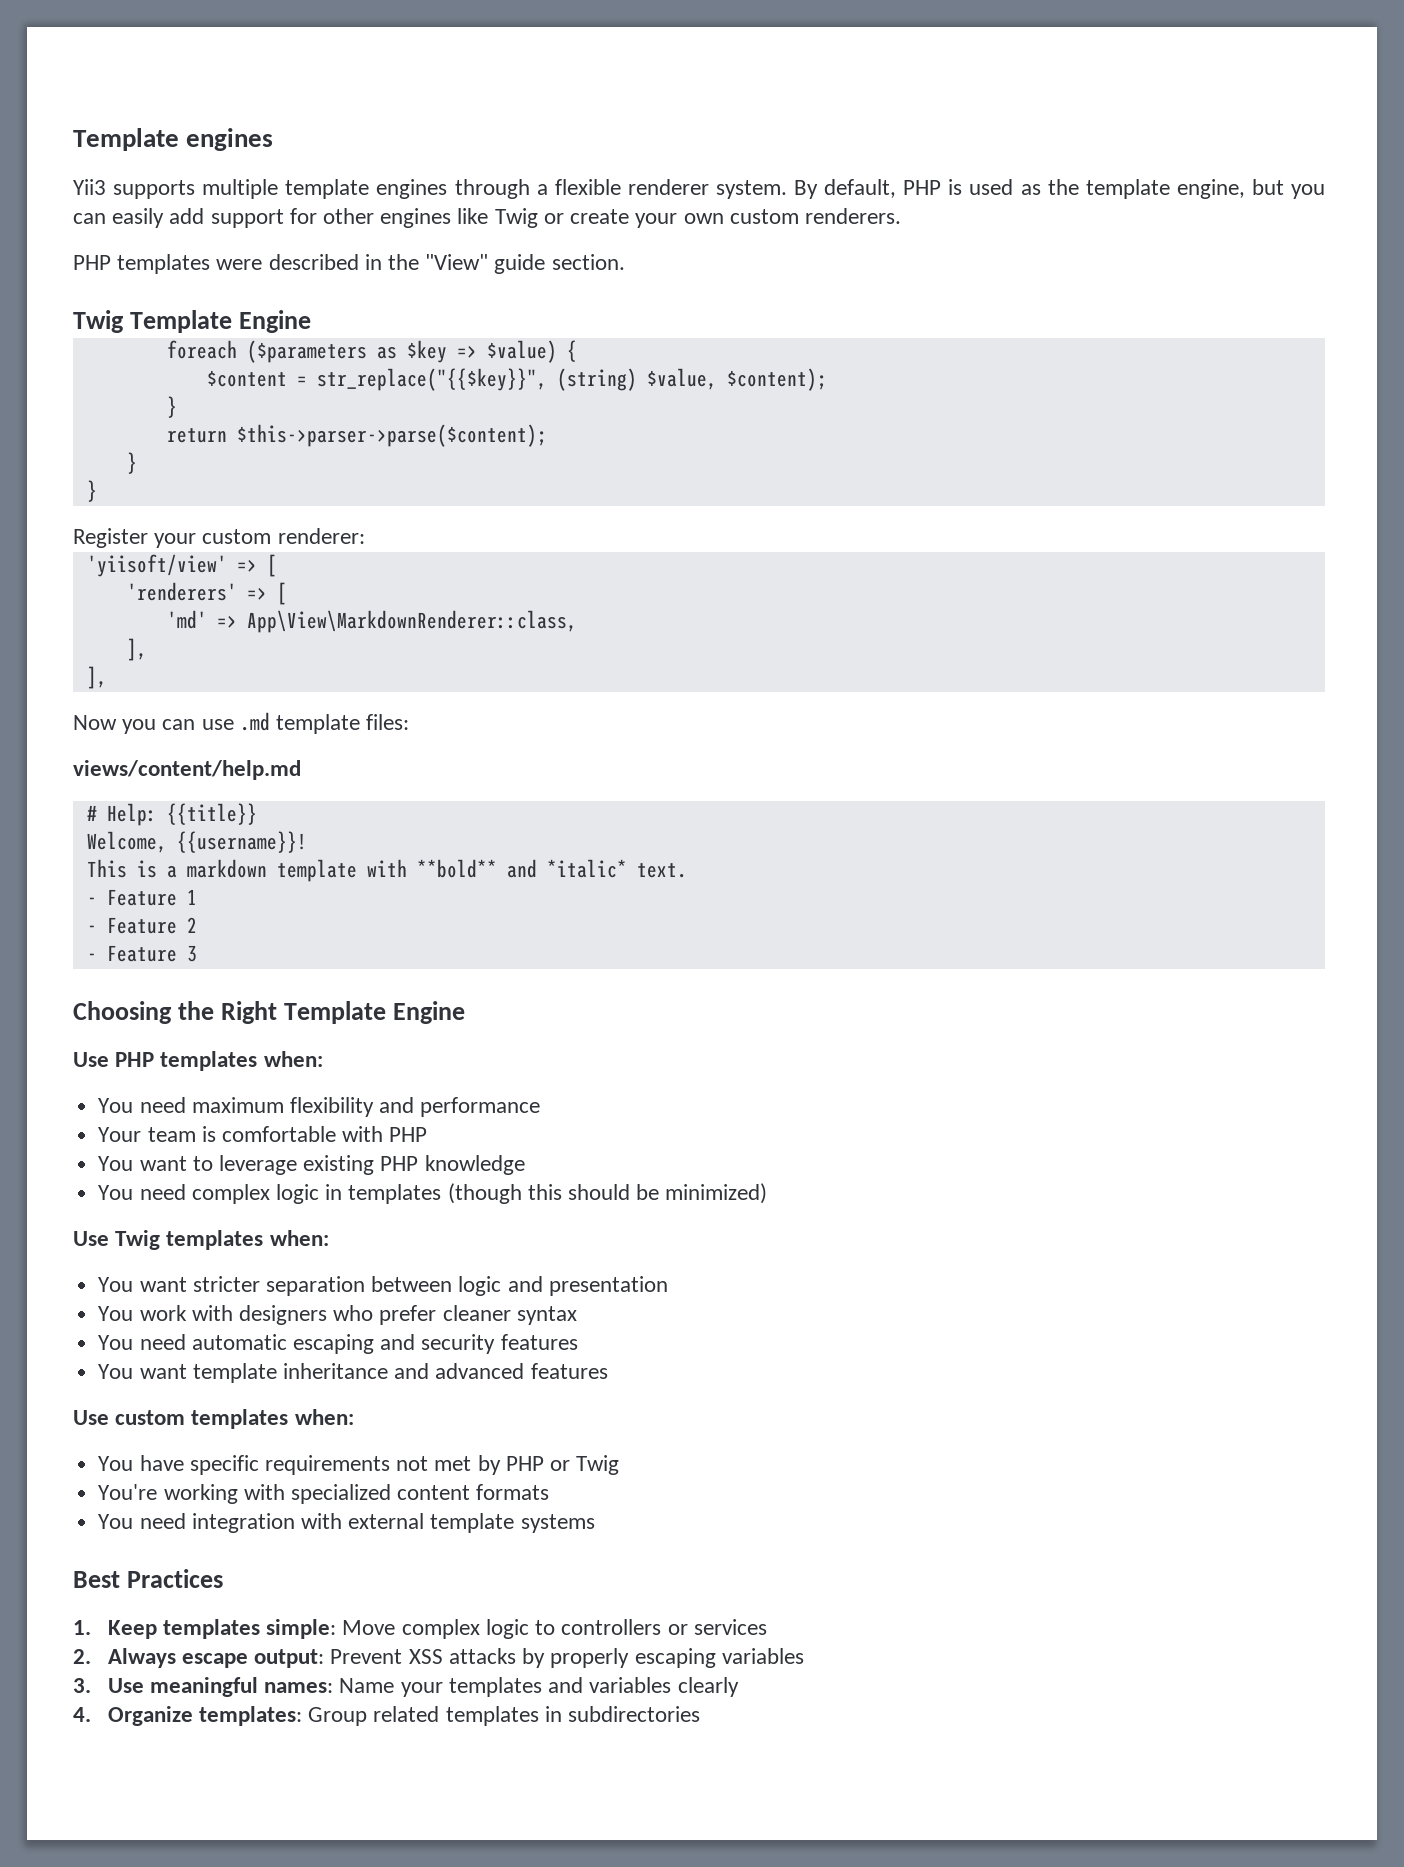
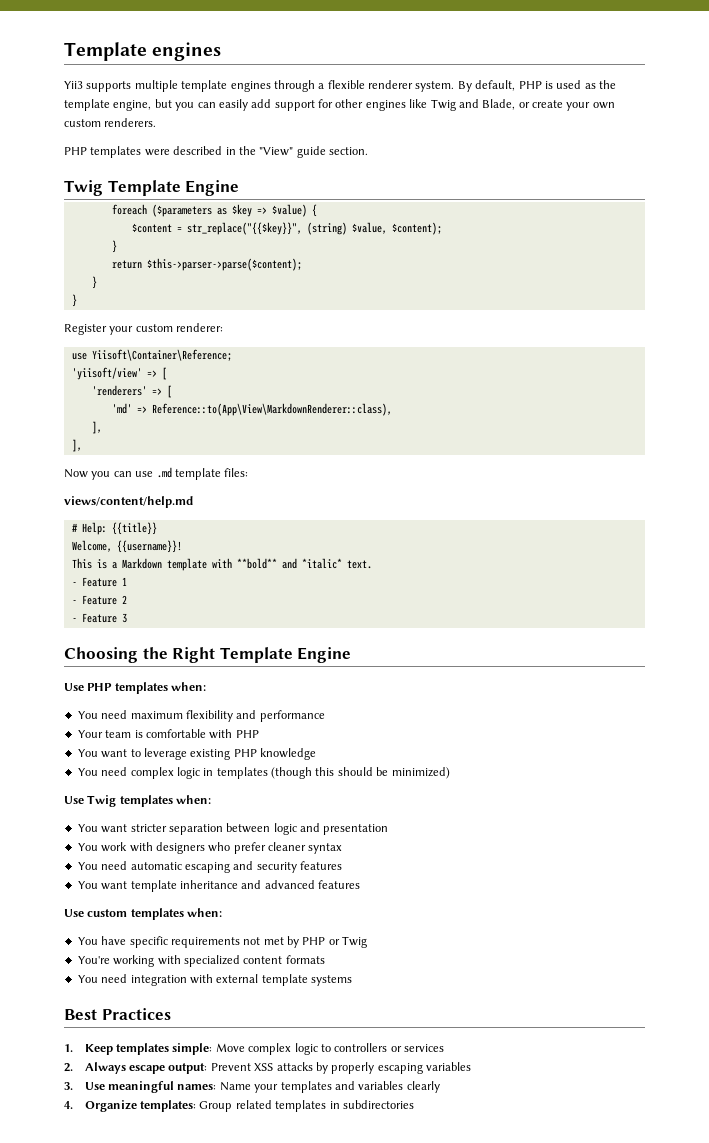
- By default, PHP is used as the template engine, but you can easily add support for other engines like Twig or create your own custom renderers.
+ By default, PHP is used as the template engine, but you can easily add support for other engines like Twig and Blade, or create your own custom renderers.
+ use Yiisoft\Container\Reference;
- 'md' => App\View\MarkdownRenderer::class,
+ 'md' => Reference::to(App\View\MarkdownRenderer::class),
- This is a markdown template with **bold** and *italic* text.
+ This is a Markdown template with **bold** and *italic* text.

